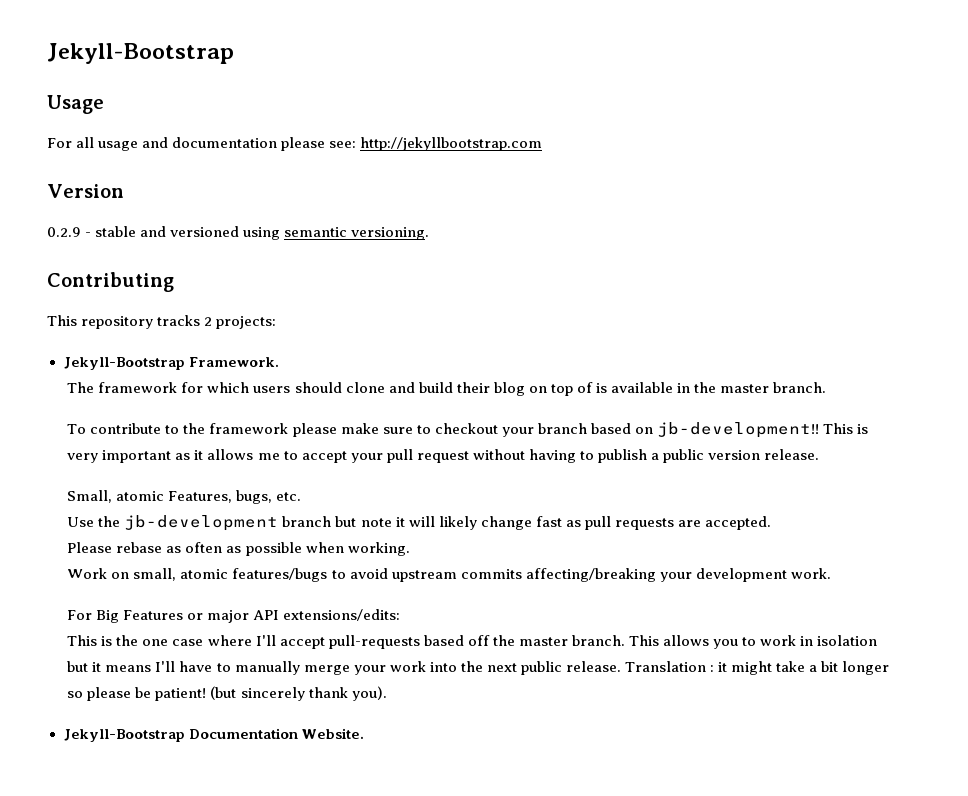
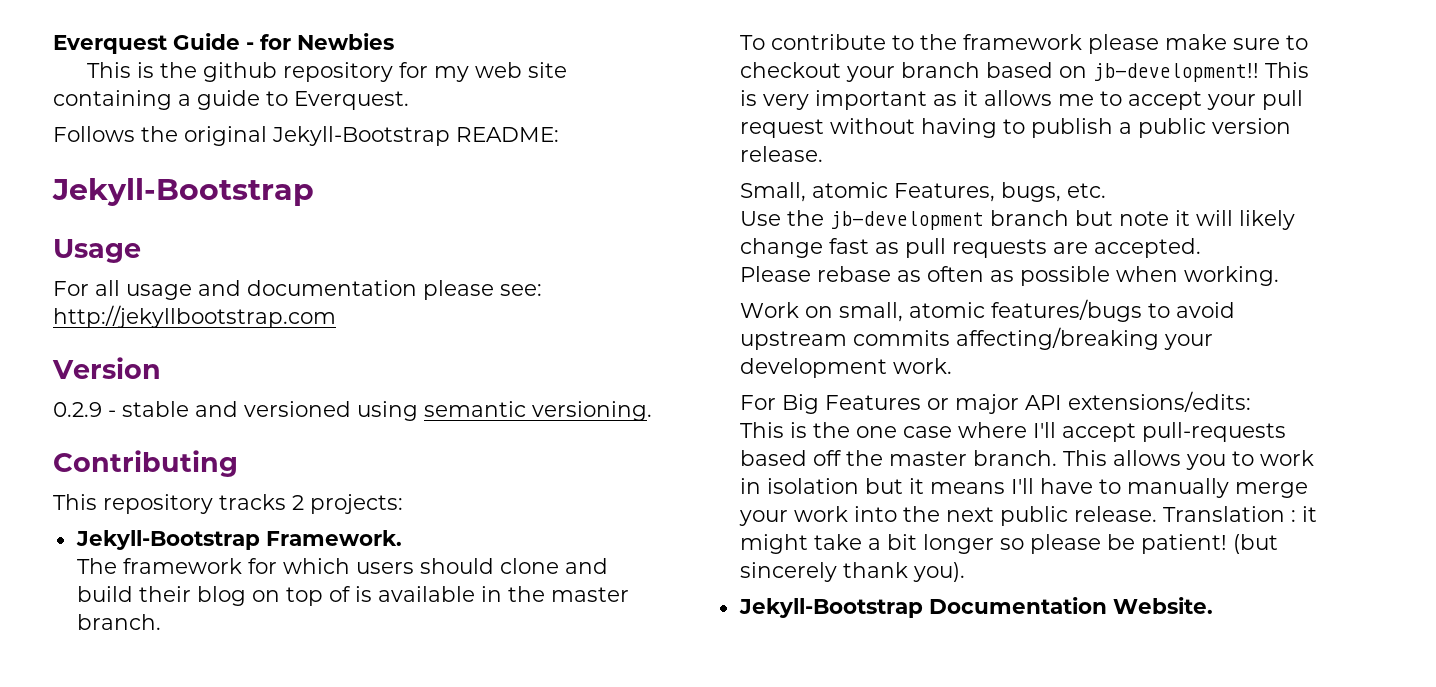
+ Everquest Guide - for Newbies
+ This is the github repository for my web site containing a guide to Everquest.
+ Follows the original Jekyll-Bootstrap README:

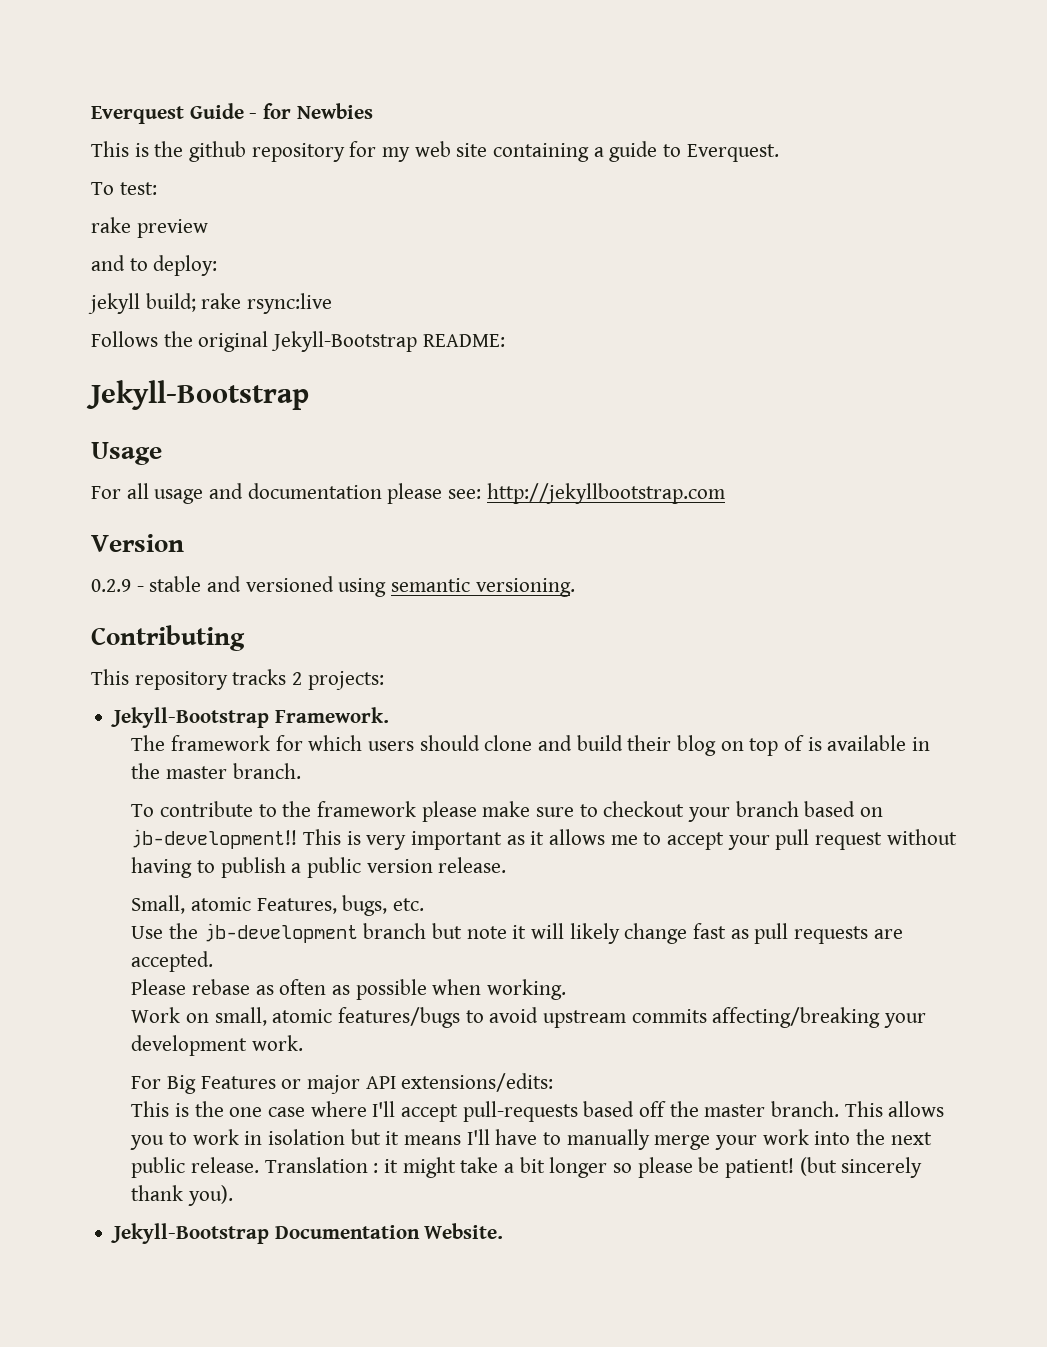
+ To test:
+ rake preview
+ and to deploy:
+ jekyll build; rake rsync:live

